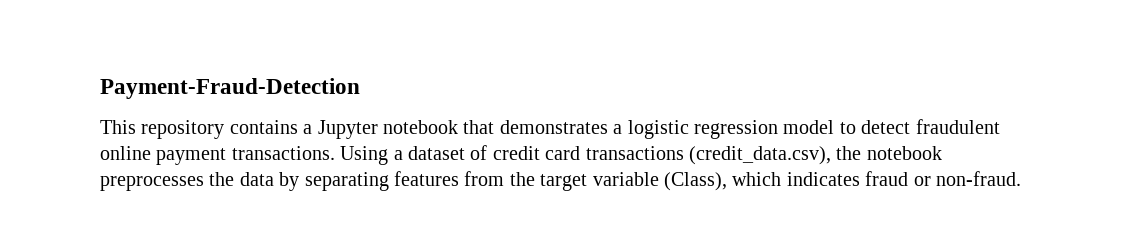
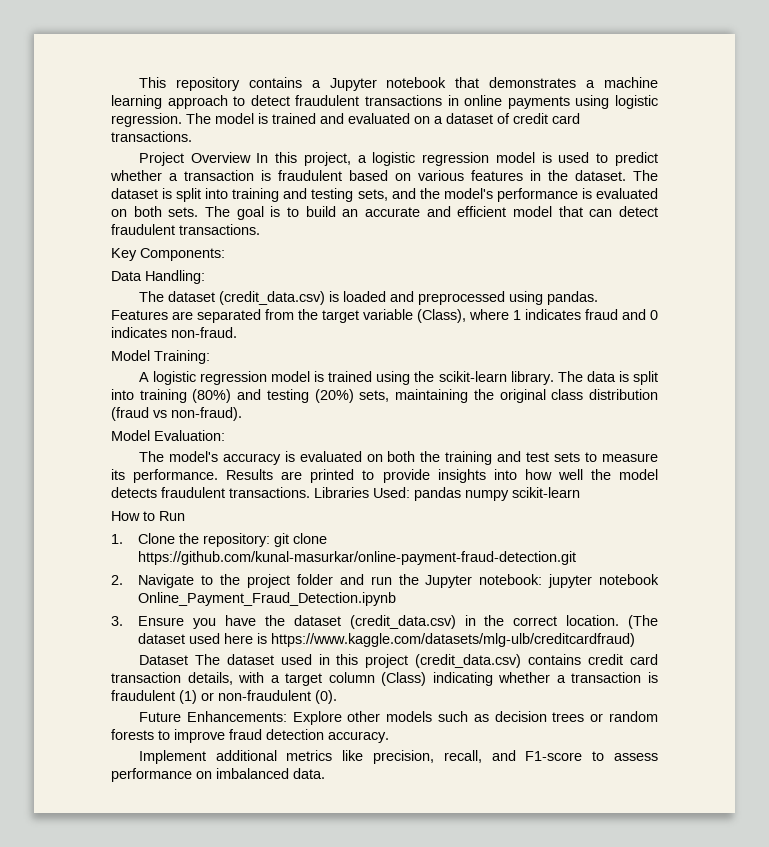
- Payment-Fraud-Detection
- This repository contains a Jupyter notebook that demonstrates a logistic regression model to detect fraudulent online payment transactions. Using a dataset of credit card transactions (credit_data.csv), the notebook preprocesses the data by separating features from the target variable (Class), which indicates fraud or non-fraud.
+ This repository contains a Jupyter notebook that demonstrates a machine learning approach to detect fraudulent transactions in online payments using logistic regression. The model is trained and evaluated on a dataset of credit card transactions.
+ Project Overview In this project, a logistic regression model is used to predict whether a transaction is fraudulent based on various features in the dataset. The dataset is split into training and testing sets, and the model's performance is evaluated on both sets. The goal is to build an accurate and efficient model that can detect fraudulent transactions.
+ Key Components:
+ Data Handling:
+ The dataset (credit_data.csv) is loaded and preprocessed using pandas. Features are separated from the target variable (Class), where 1 indicates fraud and 0 indicates non-fraud.
+ Model Training:
+ A logistic regression model is trained using the scikit-learn library. The data is split into training (80%) and testing (20%) sets, maintaining the original class distribution (fraud vs non-fraud).
+ Model Evaluation:
+ The model's accuracy is evaluated on both the training and test sets to measure its performance. Results are printed to provide insights into how well the model detects fraudulent transactions. Libraries Used: pandas numpy scikit-learn
+ How to Run
+ 1. Clone the repository: git clone https://github.com/kunal-masurkar/online-payment-fraud-detection.git
+ 2. Navigate to the project folder and run the Jupyter notebook: jupyter notebook Online_Payment_Fraud_Detection.ipynb
+ 3. Ensure you have the dataset (credit_data.csv) in the correct location. (The dataset used here is https://www.kaggle.com/datasets/mlg-ulb/creditcardfraud)
+ Dataset The dataset used in this project (credit_data.csv) contains credit card transaction details, with a target column (Class) indicating whether a transaction is fraudulent (1) or non-fraudulent (0).
+ Future Enhancements: Explore other models such as decision trees or random forests to improve fraud detection accuracy.
+ Implement additional metrics like precision, recall, and F1-score to assess performance on imbalanced data.

